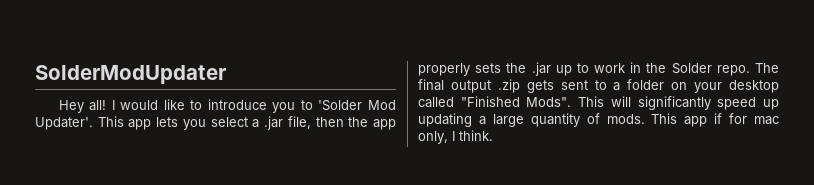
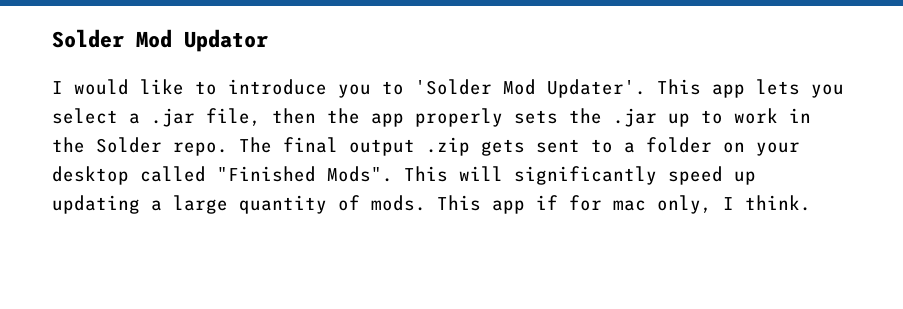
- SolderModUpdater
- Hey all! I would like to introduce you to 'Solder Mod Updater'.
+ Solder Mod Updator
+ I would like to introduce you to 'Solder Mod Updater'.

